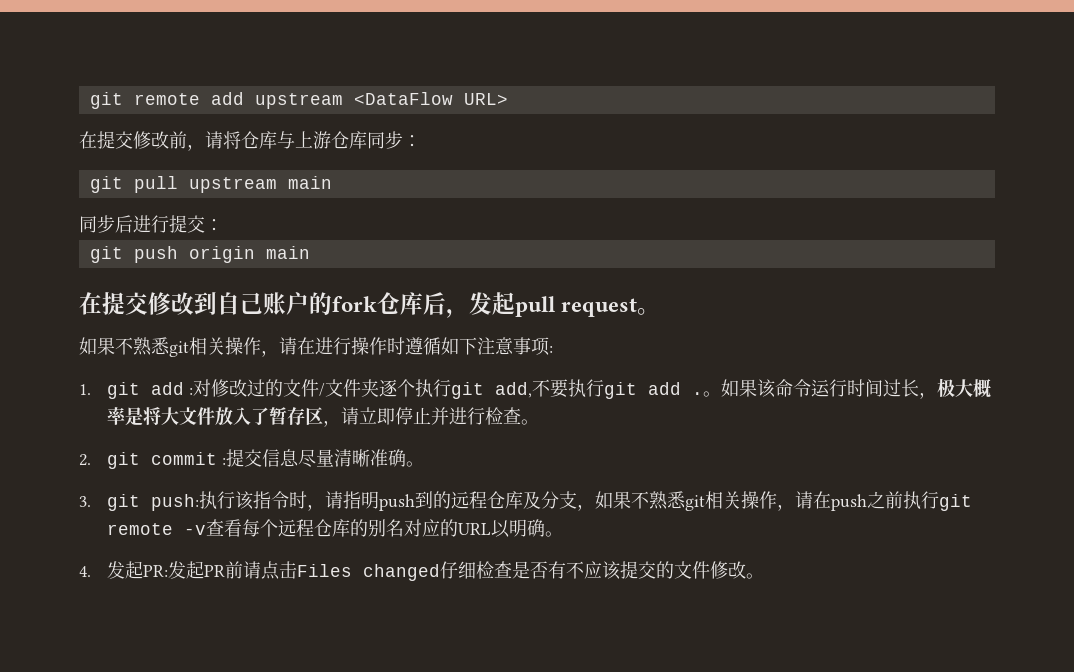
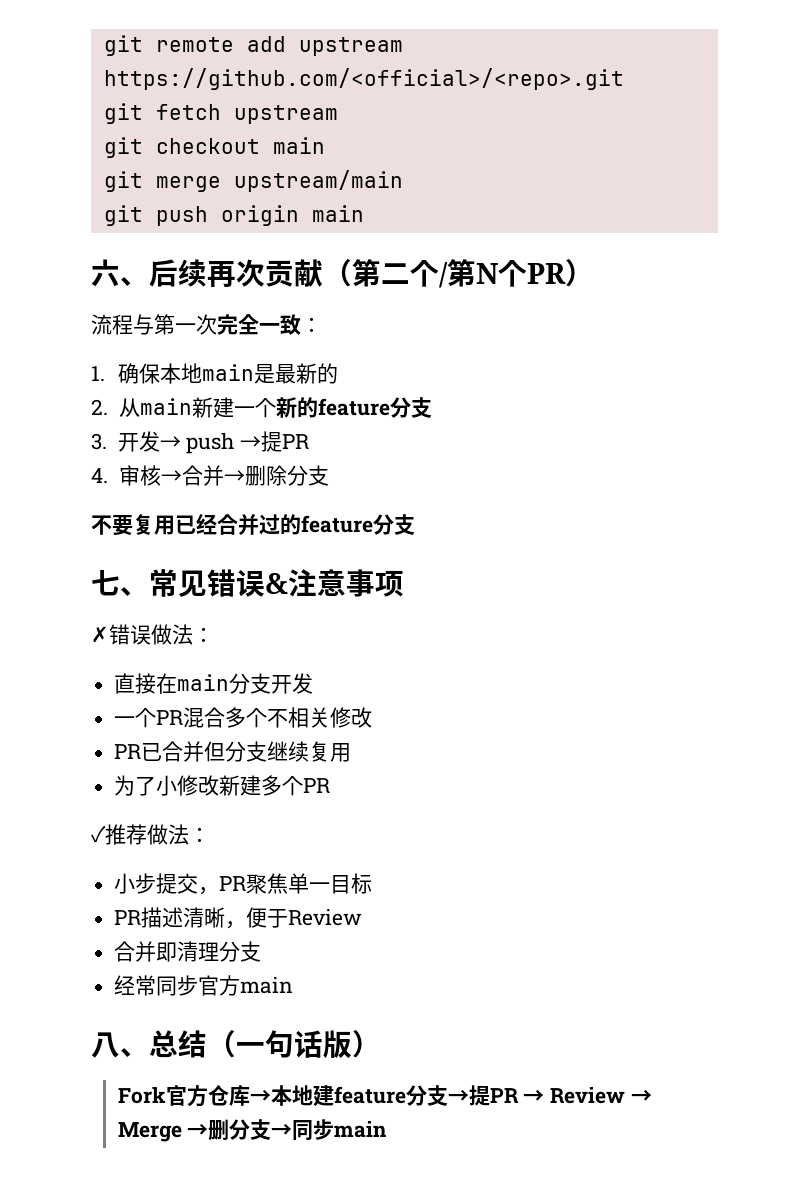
- git remote add upstream <DataFlow URL>
- 在提交修改前，请将仓库与上游仓库同步：
- git pull upstream main
- 同步后进行提交：
+ git remote add upstream https://github.com/<official>/<repo>.git
+ git fetch upstream
+ git checkout main
+ git merge upstream/main
- 在提交修改到自己账户的fork仓库后，发起pull request。
- 如果不熟悉git相关操作，请在进行操作时遵循如下注意事项:
- 1. git add :对修改过的文件/文件夹逐个执行git add,不要执行git add .。如果该命令运行时间过长，极大概率是将大文件放入了暂存区，请立即停止并进行检查。
- 2. git commit :提交信息尽量清晰准确。
- 3. git push:执行该指令时，请指明push到的远程仓库及分支，如果不熟悉git相关操作，请在push之前执行git remote -v查看每个远程仓库的别名对应的URL以明确。
- 4.发起PR:发起PR前请点击Files changed仔细检查是否有不应该提交的文件修改。
+ 六、后续再次贡献（第二个/第N个PR）
+ 流程与第一次完全一致：
+ 1.确保本地main是最新的
+ 2.从main新建一个新的feature分支
+ 3.开发→ push →提PR
+ 4.审核→合并→删除分支
+ 不要复用已经合并过的feature分支
+ 七、常见错误&注意事项
+ ✗错误做法：
+ 直接在main分支开发
+ 一个PR混合多个不相关修改
+ PR已合并但分支继续复用
+ 为了小修改新建多个PR
+ ✓推荐做法：
+ 小步提交，PR聚焦单一目标
+ PR描述清晰，便于Review
+ 合并即清理分支
+ 经常同步官方main
+ 八、总结（一句话版）
+ Fork官方仓库→本地建feature分支→提PR → Review → Merge →删分支→同步main

